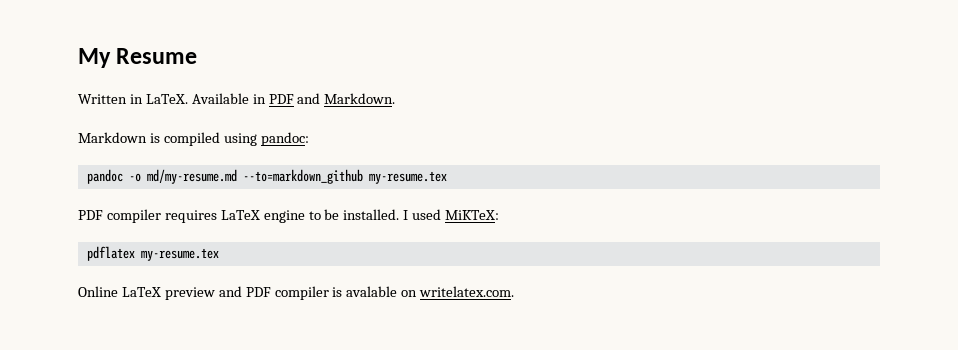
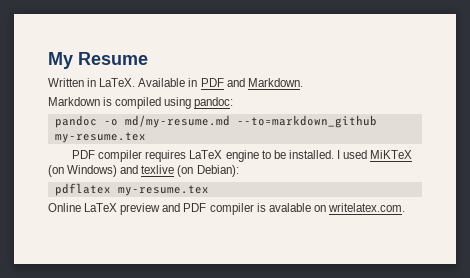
- I used MiKTeX:
+ I used MiKTeX (on Windows) and texlive (on Debian):

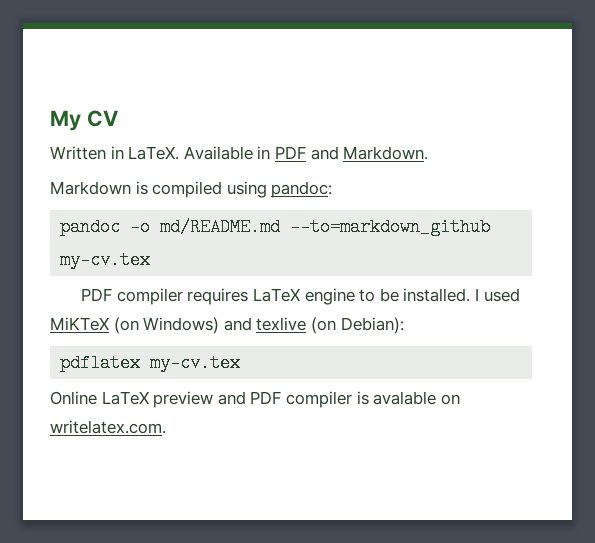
- My Resume
+ My CV
- pandoc -o md/my-resume.md --to=markdown_github my-resume.tex
+ pandoc -o md/README.md --to=markdown_github my-cv.tex
- pdflatex my-resume.tex
+ pdflatex my-cv.tex

